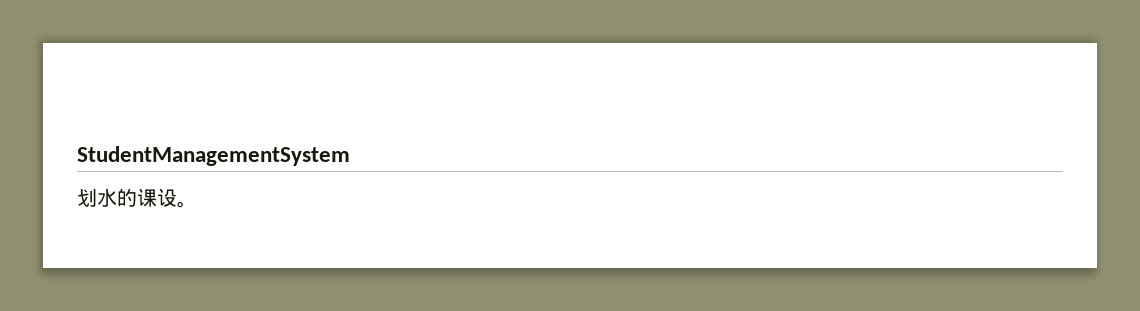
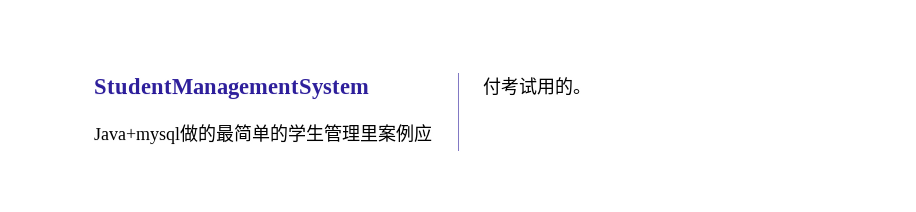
- 划水的课设。
+ Java+mysql做的最简单的学生管理里案例应付考试用的。

